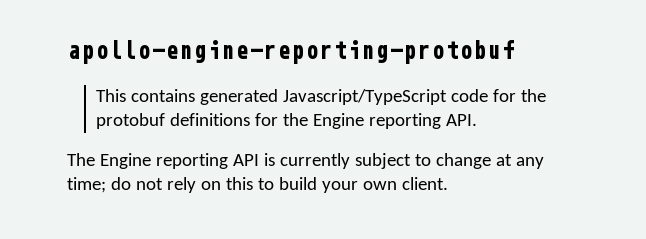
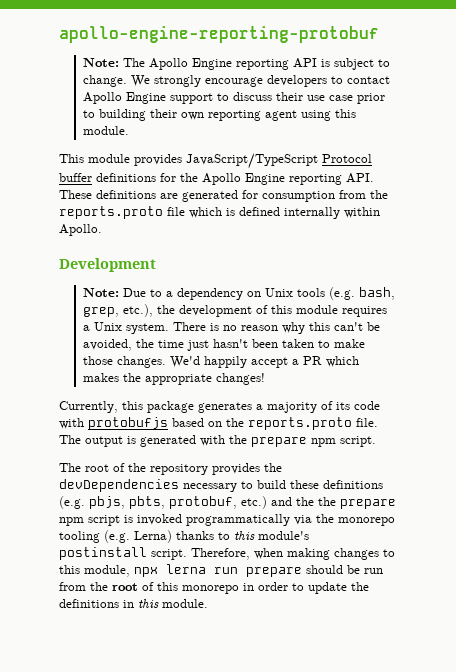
- This contains generated Javascript/TypeScript code for the protobuf definitions for the Engine reporting API.
- The Engine reporting API is currently subject to change at any time; do not rely on this to build your own client.
+ Note: The Apollo Engine reporting API is subject to change. We strongly encourage developers to contact Apollo Engine support to discuss their use case prior to building their own reporting agent using this module.
+ This module provides JavaScript/TypeScript Protocol buffer definitions for the Apollo Engine reporting API. These definitions are generated for consumption from the reports.proto file which is defined internally within Apollo.
+ Development
+ Note: Due to a dependency on Unix tools (e.g. bash, grep, etc.), the development of this module requires a Unix system. There is no reason why this can't be avoided, the time just hasn't been taken to make those changes. We'd happily accept a PR which makes the appropriate changes!
+ Currently, this package generates a majority of its code with protobufjs based on the reports.proto file. The output is generated with the prepare npm script.
+ The root of the repository provides the devDependencies necessary to build these definitions (e.g. pbjs, pbts, protobuf, etc.) and the the prepare npm script is invoked programmatically via the monorepo tooling (e.g. Lerna) thanks to this module's postinstall script. Therefore, when making changes to this module, npx lerna run prepare should be run from the root of this monorepo in order to update the definitions in this module.

